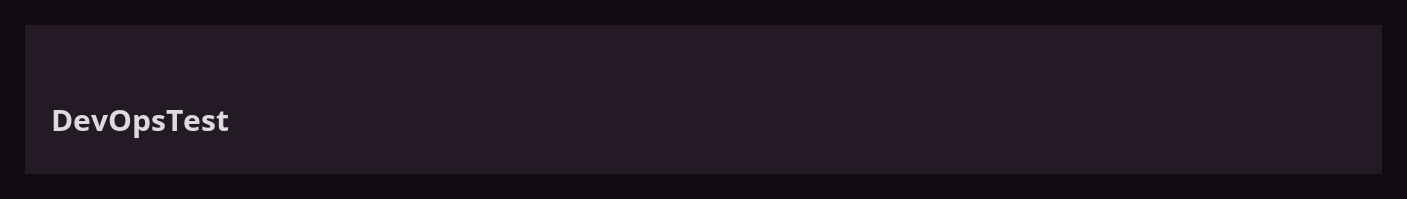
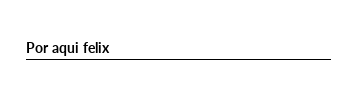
- DevOpsTest
+ Por aqui felix

